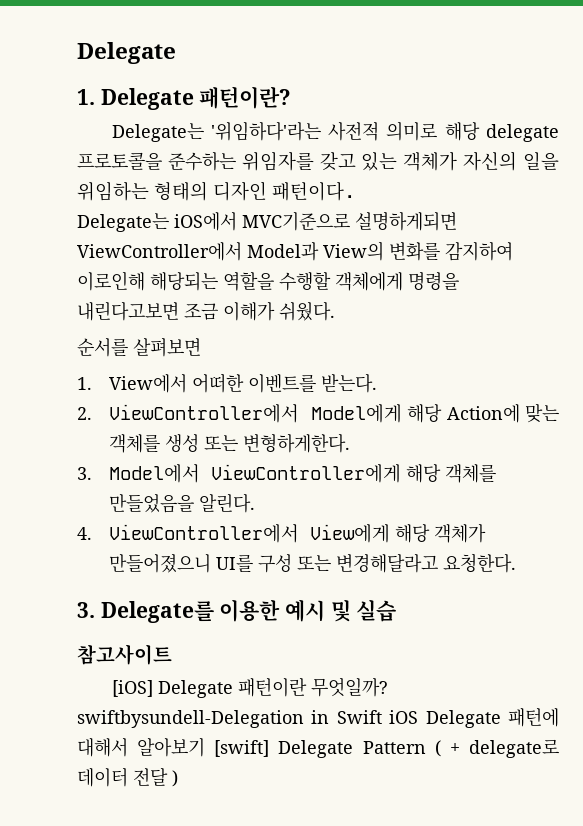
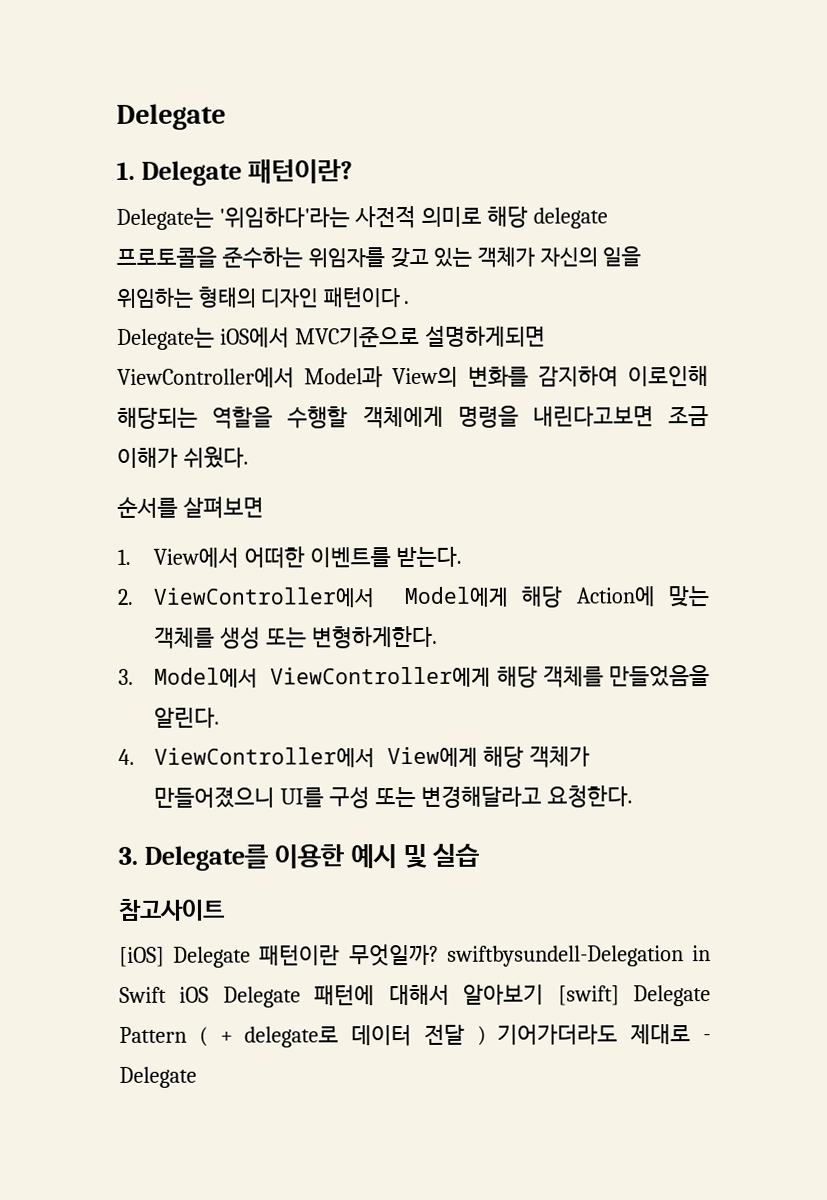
- [iOS] Delegate 패턴이란 무엇일까? swiftbysundell-Delegation in Swift iOS Delegate 패턴에 대해서 알아보기 [swift] Delegate Pattern ( + delegate로 데이터 전달 )
+ [iOS] Delegate 패턴이란 무엇일까? swiftbysundell-Delegation in Swift iOS Delegate 패턴에 대해서 알아보기 [swift] Delegate Pattern ( + delegate로 데이터 전달 ) 기어가더라도 제대로 - Delegate

